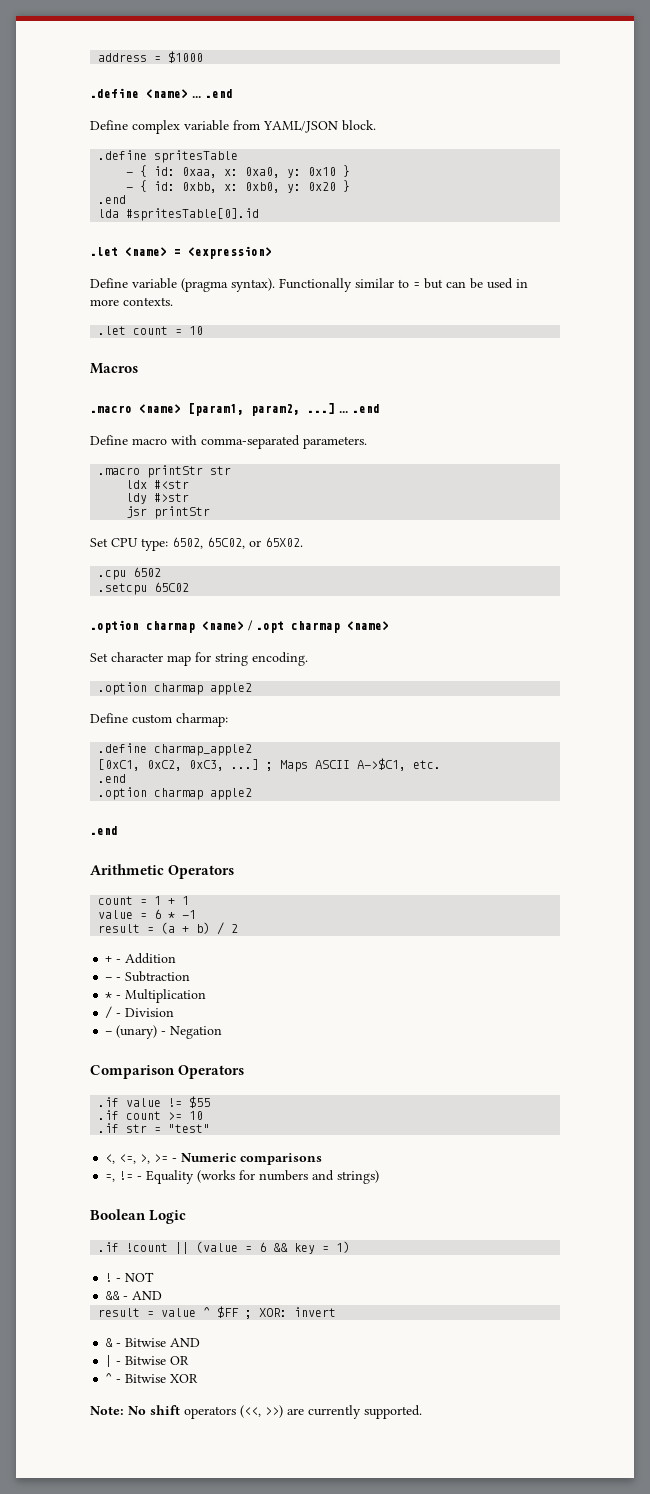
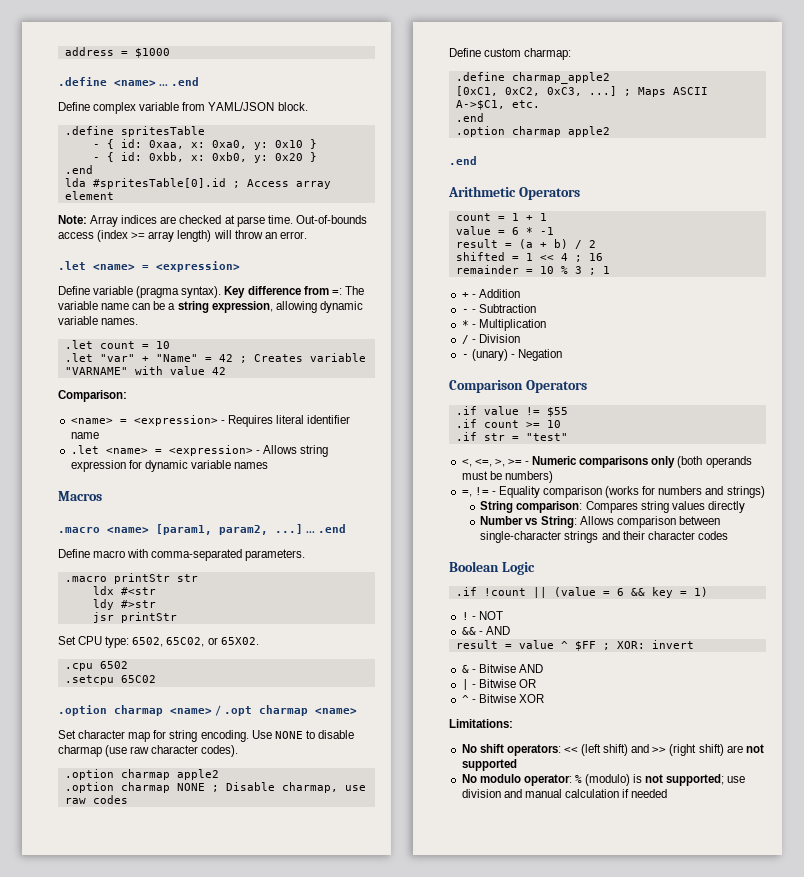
- lda #spritesTable[0].id
+ lda #spritesTable[0].id ; Access array element
+ Note: Array indices are checked at parse time. Out-of-bounds access (index >= array length) will throw an error.
- Functionally similar to = but can be used in more contexts.
+ Key difference from =: The variable name can be a string expression, allowing dynamic variable names.
  .let count = 10
+ .let "var" + "Name" = 42 ; Creates variable "VARNAME" with value 42
+ Comparison:
+ <name> = <expression> - Requires literal identifier name
+ .let <name> = <expression> - Allows string expression for dynamic variable names
- Set character map for string encoding.
+ Set character map for string encoding. Use NONE to disable charmap (use raw character codes).
  .option charmap apple2
+ .option charmap NONE ; Disable charmap, use raw codes
+ shifted = 1 << 4 ; 16
+ remainder = 10 % 3 ; 1
- <, <=, >, >= - Numeric comparisons
+ <, <=, >, >= - Numeric comparisons only (both operands must be numbers)
- =, != - Equality (works for numbers and strings)
+ =, != - Equality comparison (works for numbers and strings)
+ String comparison: Compares string values directly
+ Number vs String: Allows comparison between single-character strings and their character codes
- Note: No shift operators (<<, >>) are currently supported.
+ Limitations:
+ No shift operators: << (left shift) and >> (right shift) are not supported
+ No modulo operator: % (modulo) is not supported; use division and manual calculation if needed

